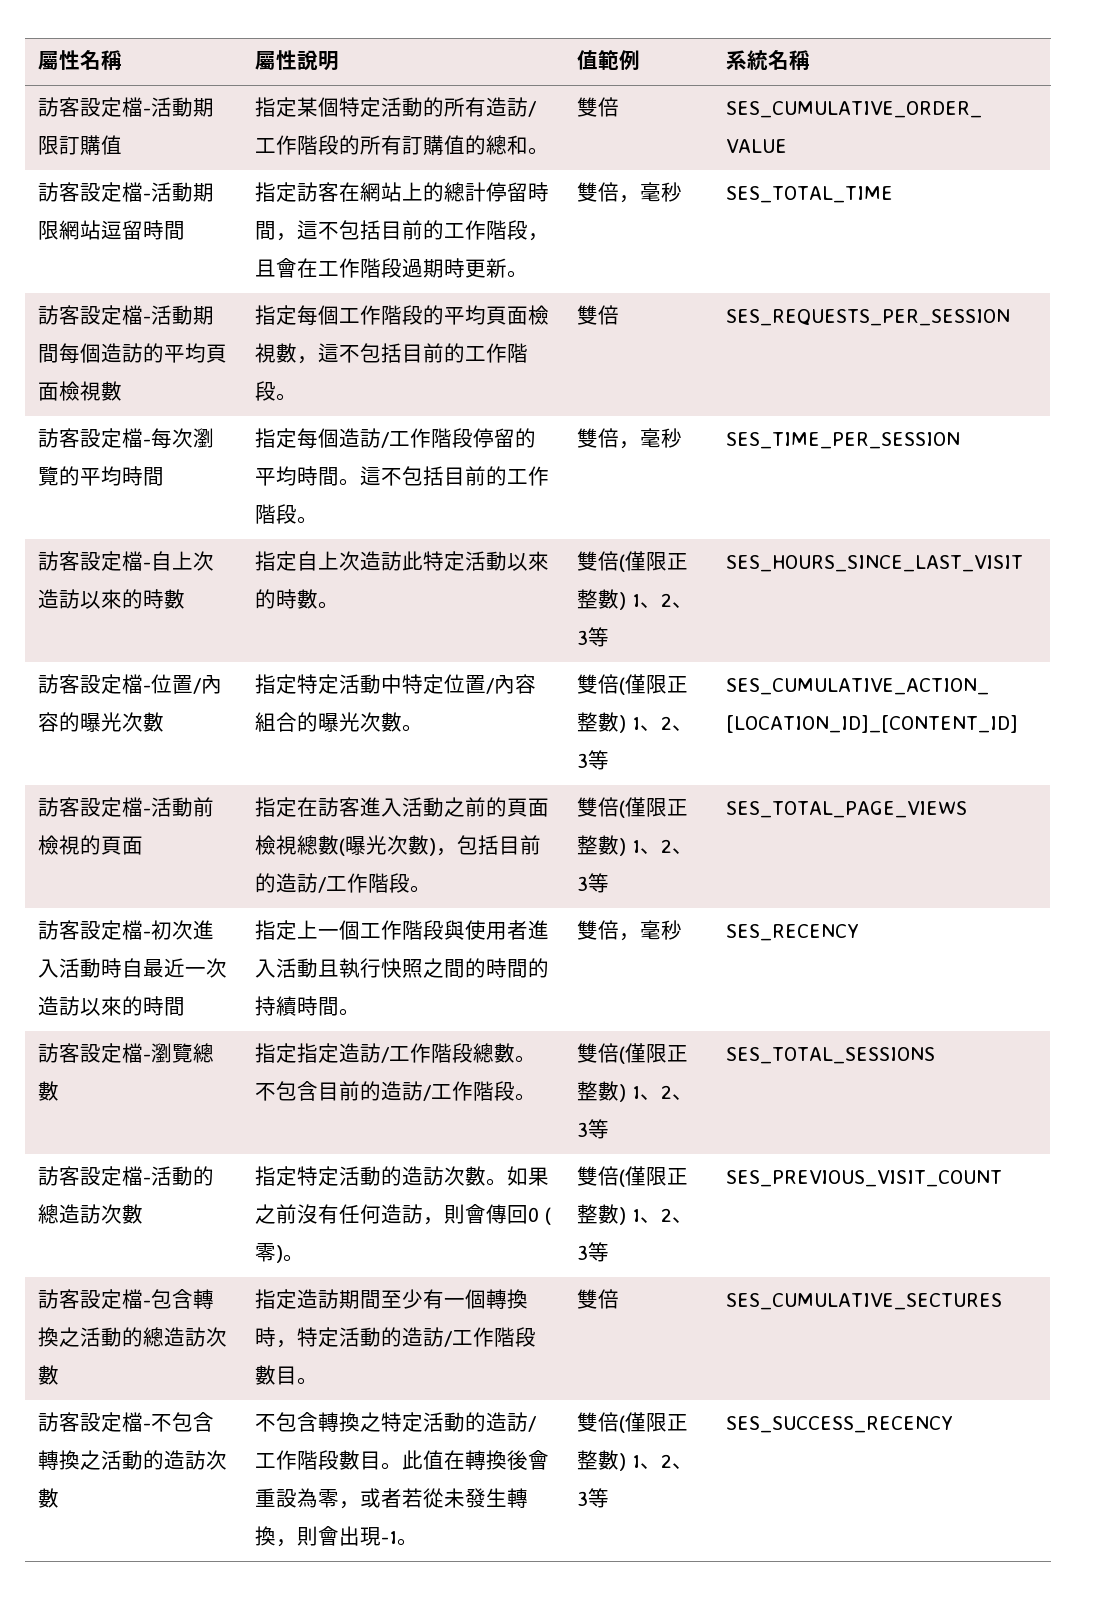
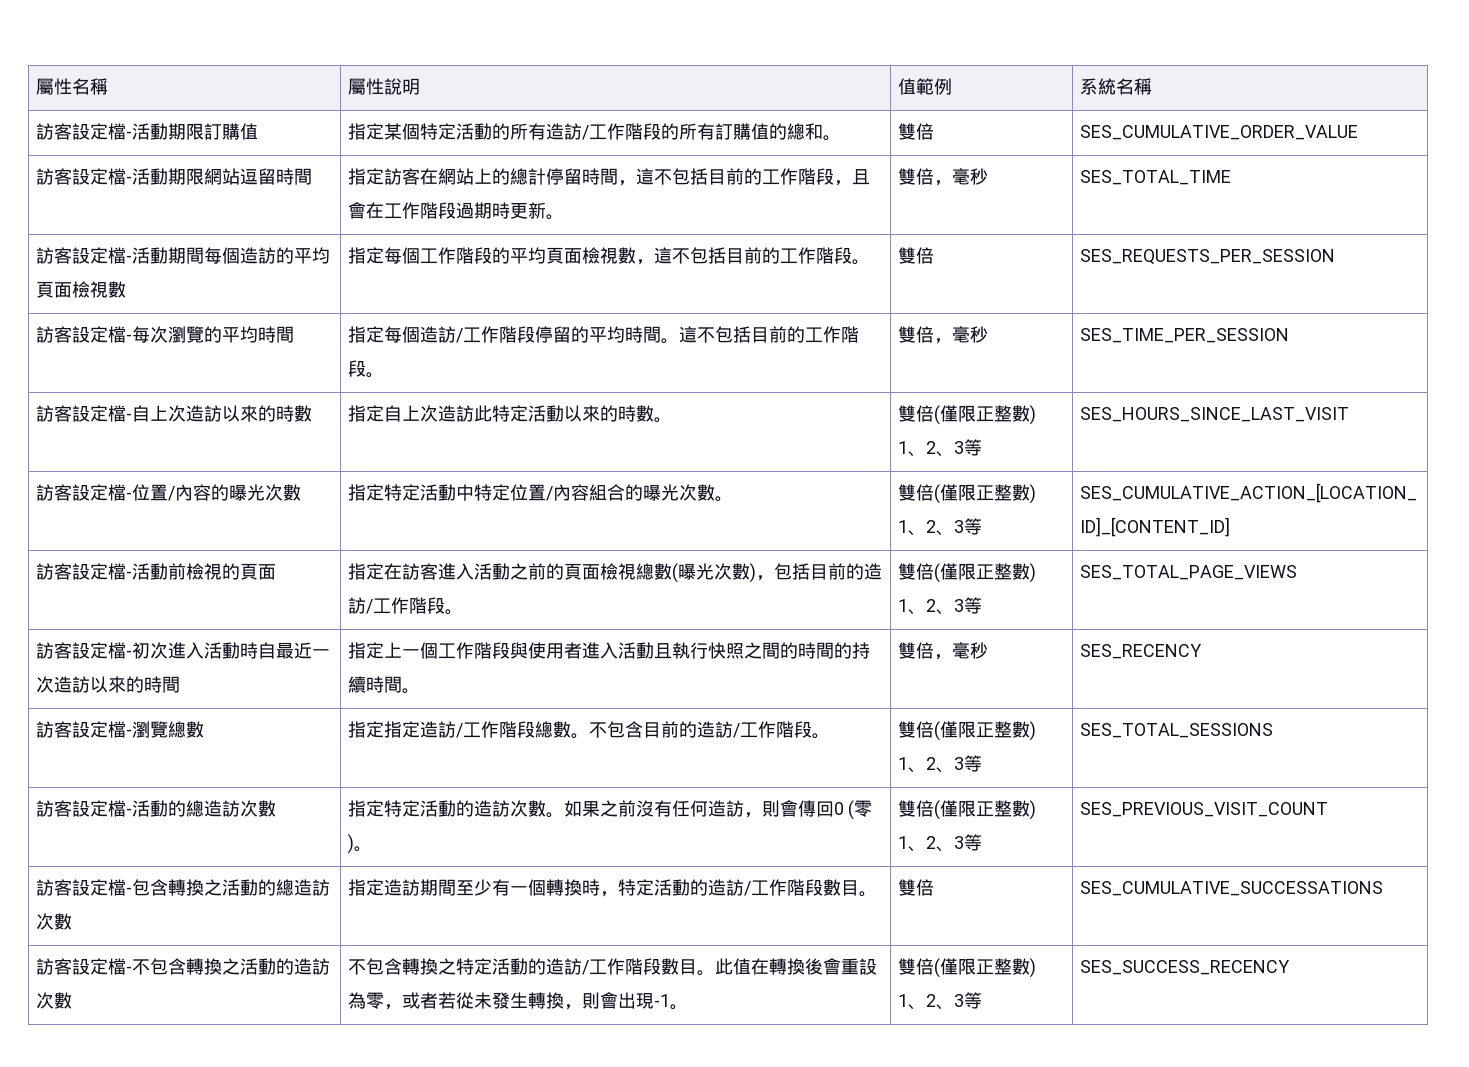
- 訪客設定檔-包含轉換之活動的總造訪次數 | 指定造訪期間至少有一個轉換時，特定活動的造訪/工作階段數目。 | 雙倍 | SES_CUMULATIVE_SECTURES
+ 訪客設定檔-包含轉換之活動的總造訪次數 | 指定造訪期間至少有一個轉換時，特定活動的造訪/工作階段數目。 | 雙倍 | SES_CUMULATIVE_SUCCESSATIONS

